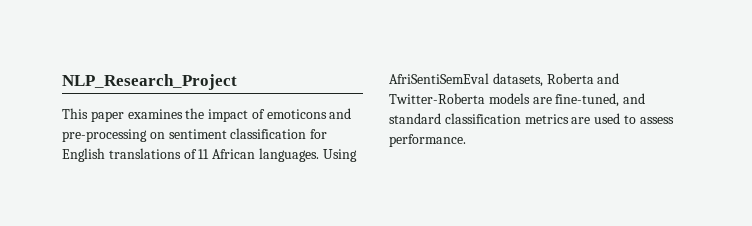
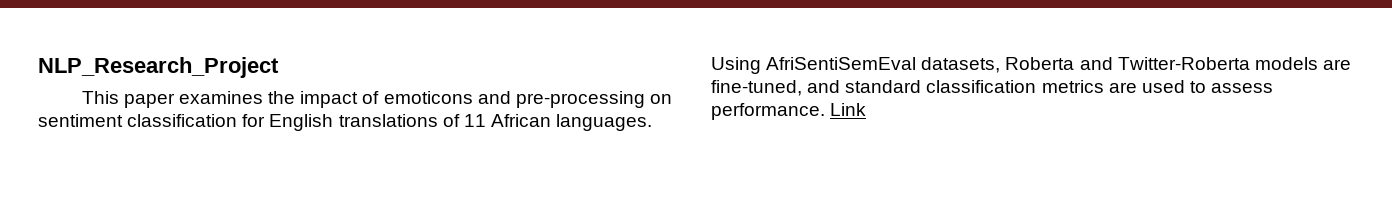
+ Link

